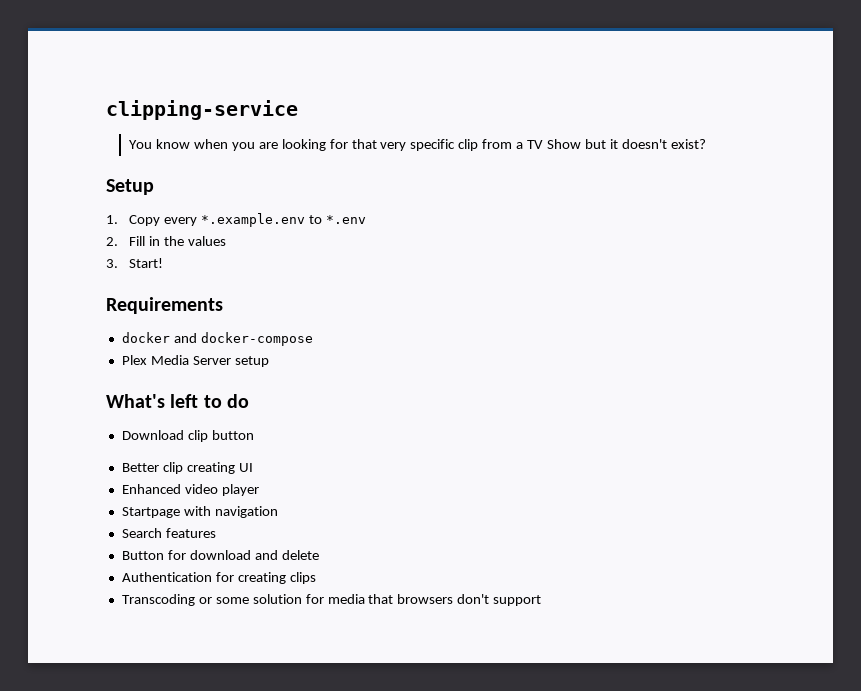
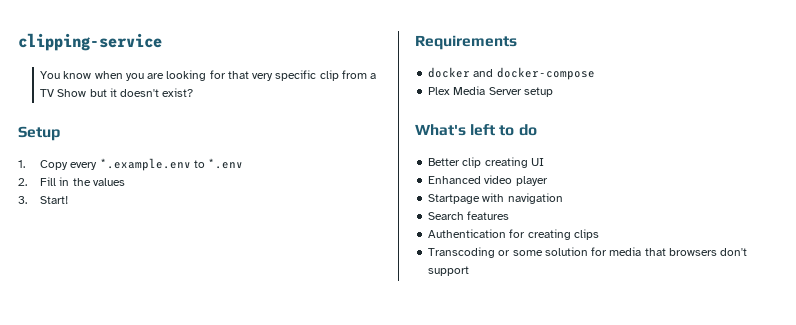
- Download clip button
- Button for download and delete

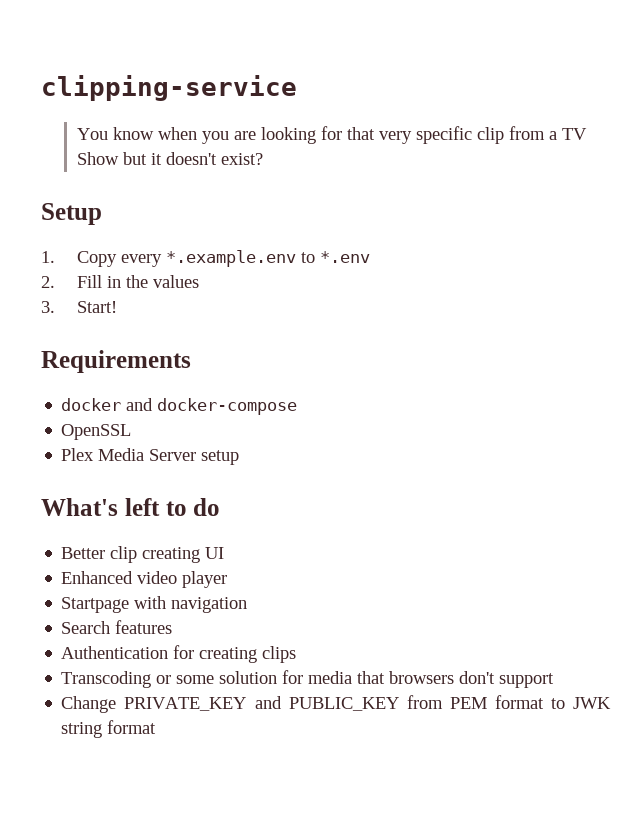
+ OpenSSL
+ Change PRIVATE_KEY and PUBLIC_KEY from PEM format to JWK string format

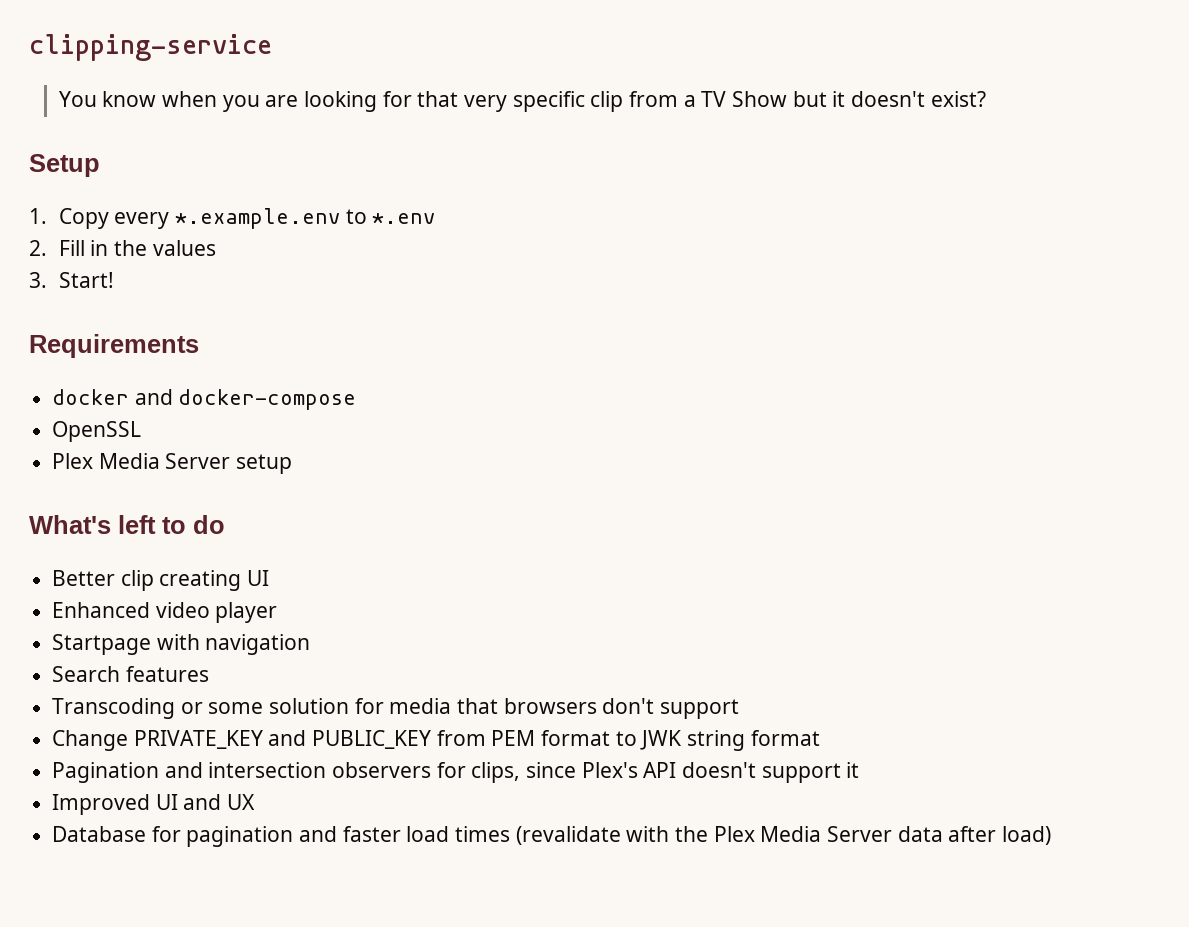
- Authentication for creating clips
+ Pagination and intersection observers for clips, since Plex's API doesn't support it
+ Improved UI and UX
+ Database for pagination and faster load times (revalidate with the Plex Media Server data after load)

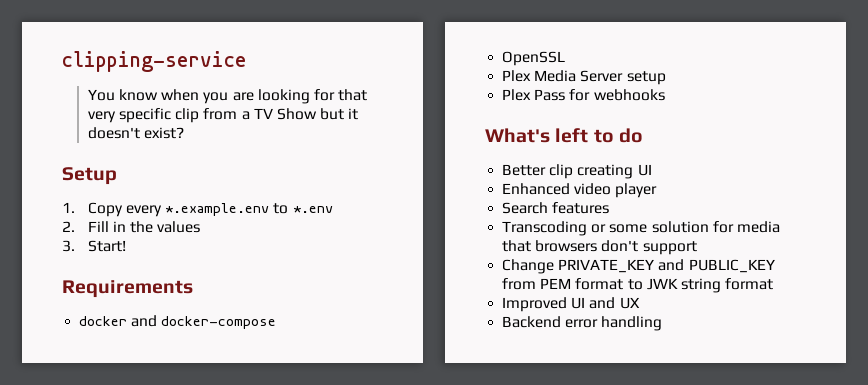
+ Plex Pass for webhooks
- Startpage with navigation
- Pagination and intersection observers for clips, since Plex's API doesn't support it
  Improved UI and UX
- Database for pagination and faster load times (revalidate with the Plex Media Server data after load)
+ Backend error handling

